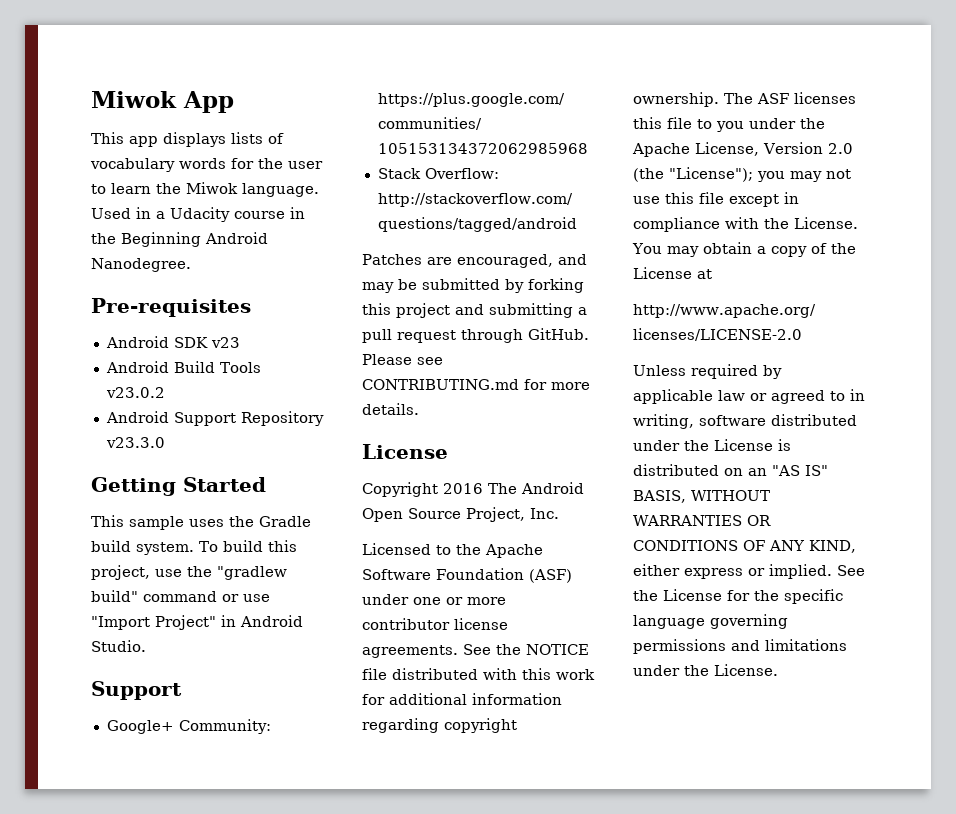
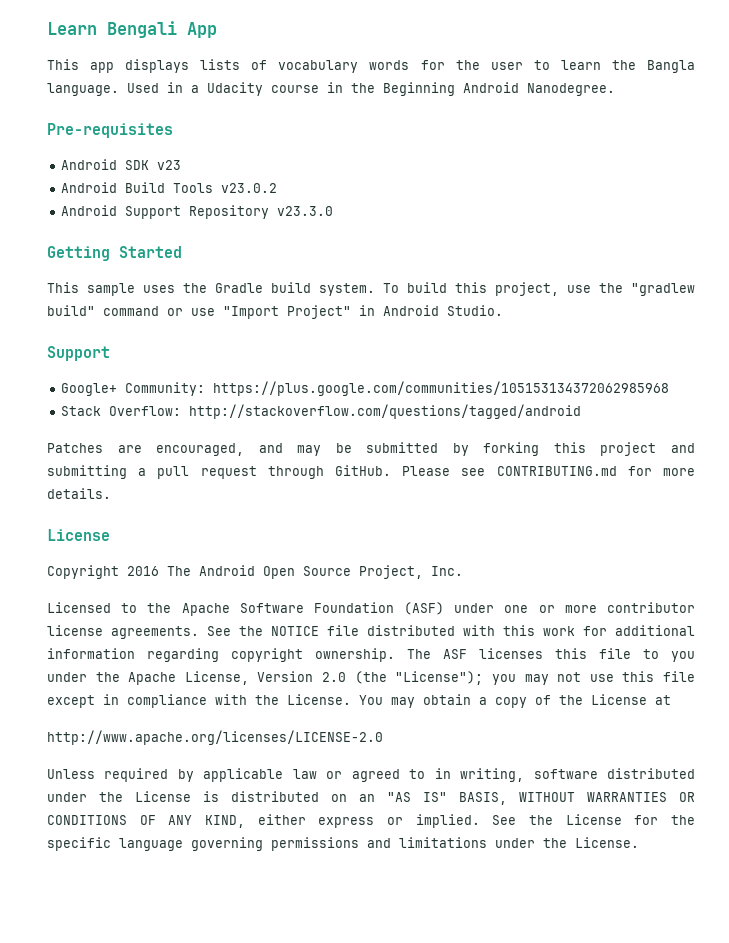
- Miwok App
+ Learn Bengali App
- This app displays lists of vocabulary words for the user to learn the Miwok language.
+ This app displays lists of vocabulary words for the user to learn the Bangla language.

